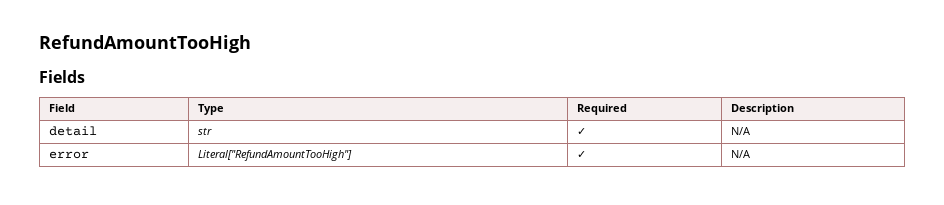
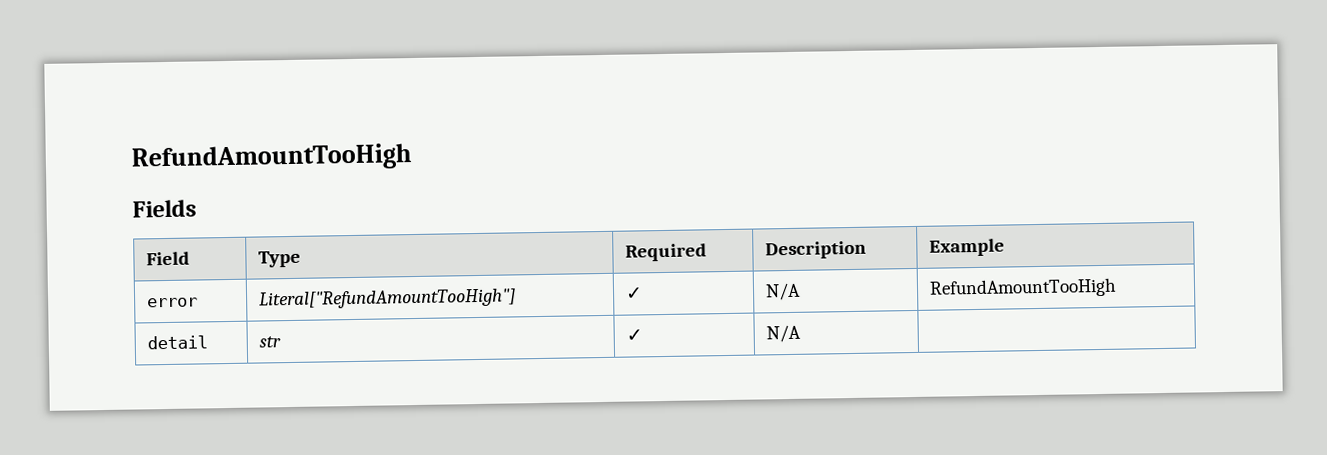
- Field | Type | Required | Description
+ Field | Type | Required | Description | Example
+ error | Literal["RefundAmountTooHigh"] | ✓ | N/A | RefundAmountTooHigh
- detail | str | ✓ | N/A
- error | Literal["RefundAmountTooHigh"] | ✓ | N/A
+ detail | str | ✓ | N/A |

